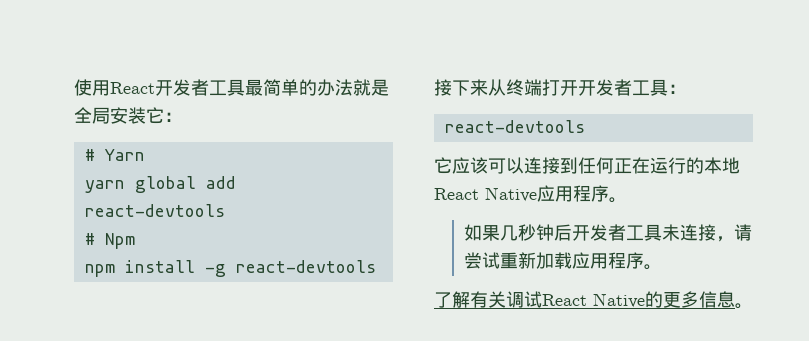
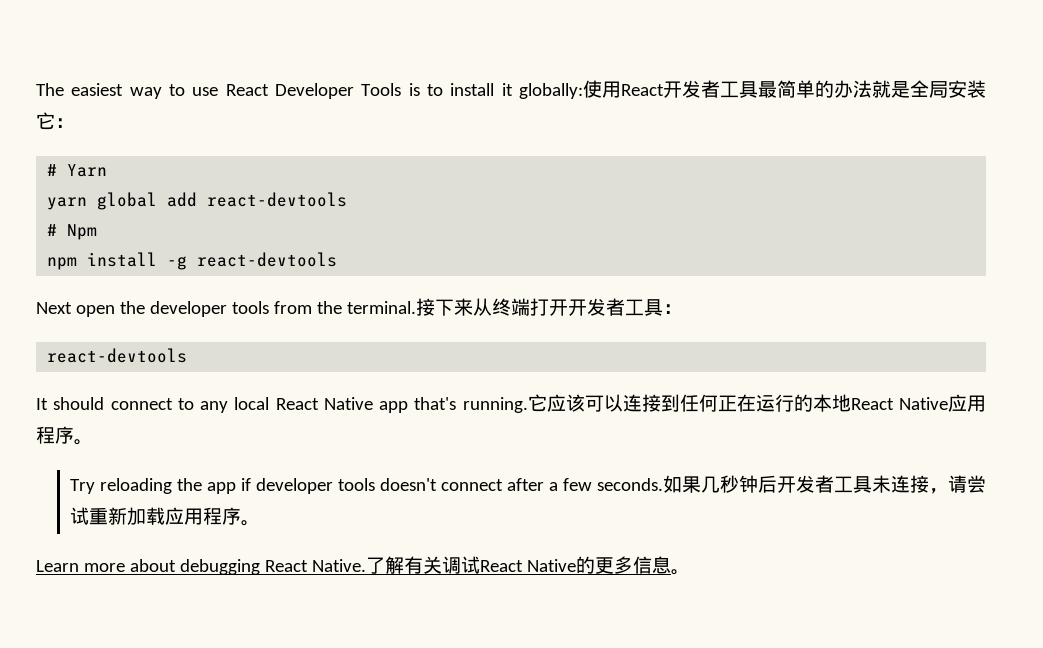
- 使用React开发者工具最简单的办法就是全局安装它：
+ The easiest way to use React Developer Tools is to install it globally:使用React开发者工具最简单的办法就是全局安装它：
+ Next open the developer tools from the terminal.
+ It should connect to any local React Native app that's running.
+ Try reloading the app if developer tools doesn't connect after a few seconds.
+ Learn more about debugging React Native.

